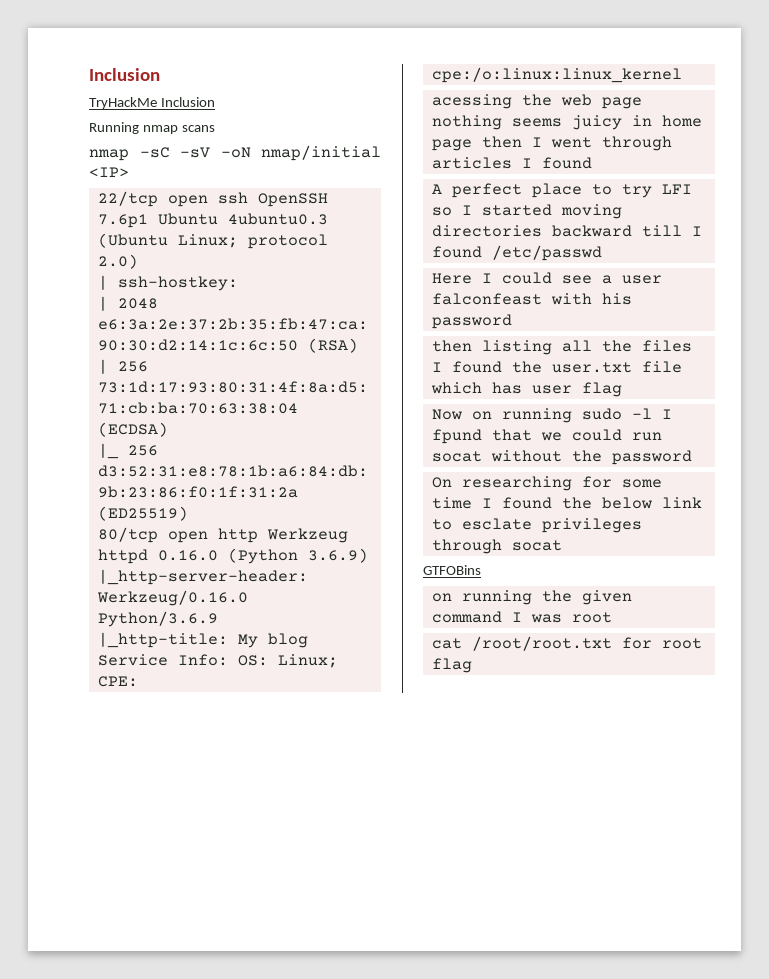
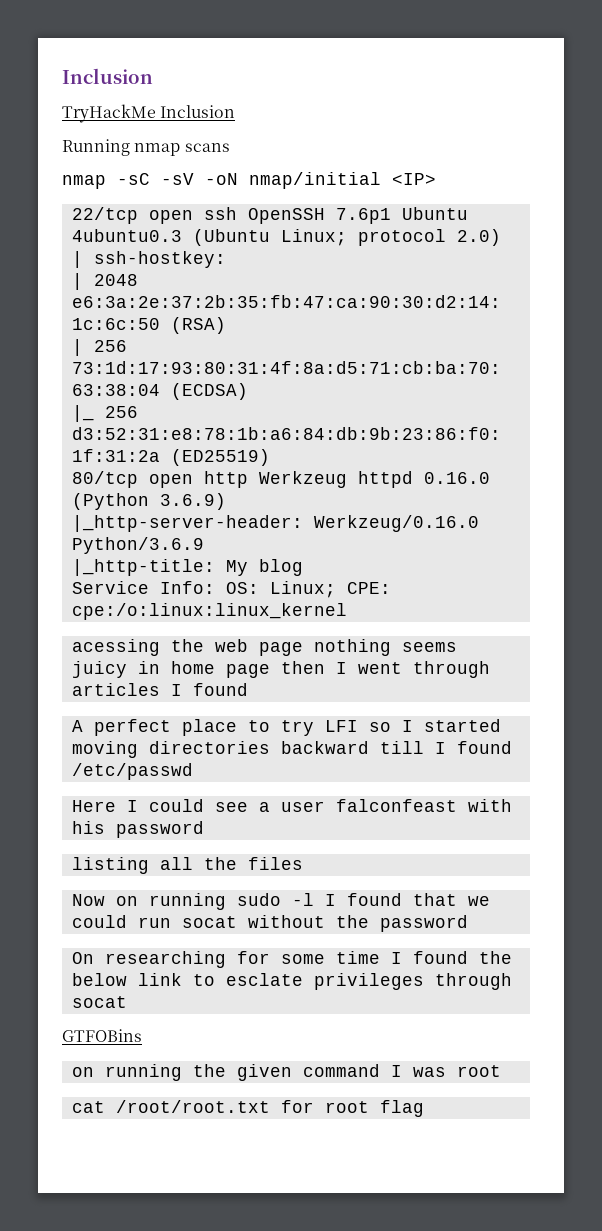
- then listing all the files I found the user.txt file which has user flag
+ listing all the files
- Now on running sudo -l I fpund that we could run socat without the password
+ Now on running sudo -l I found that we could run socat without the password

